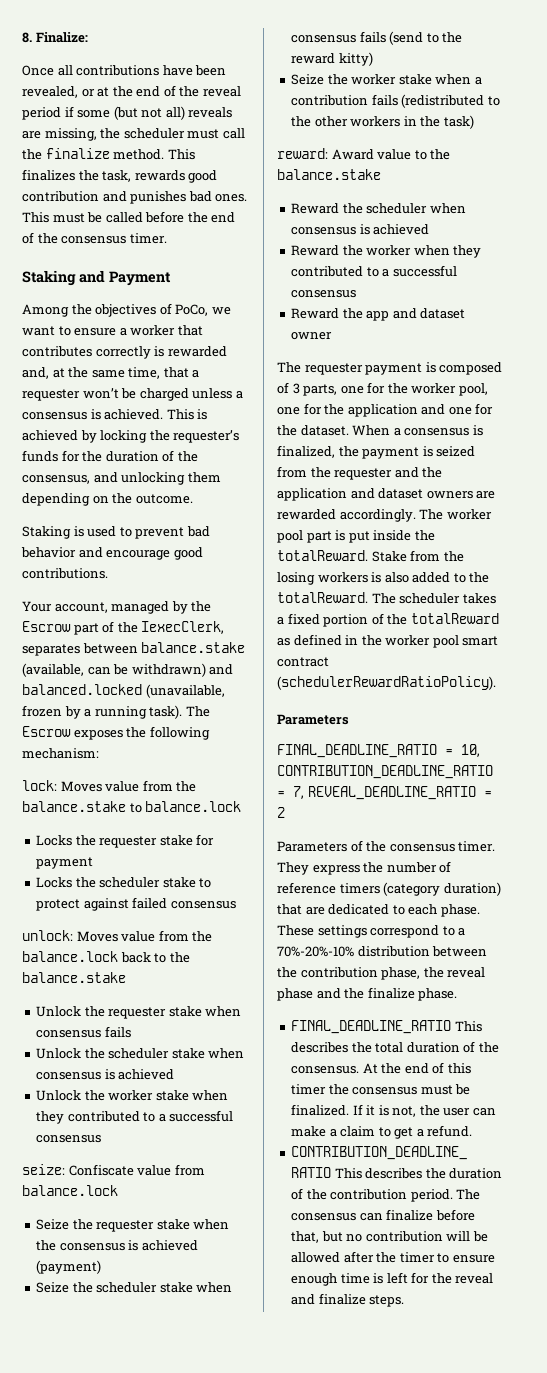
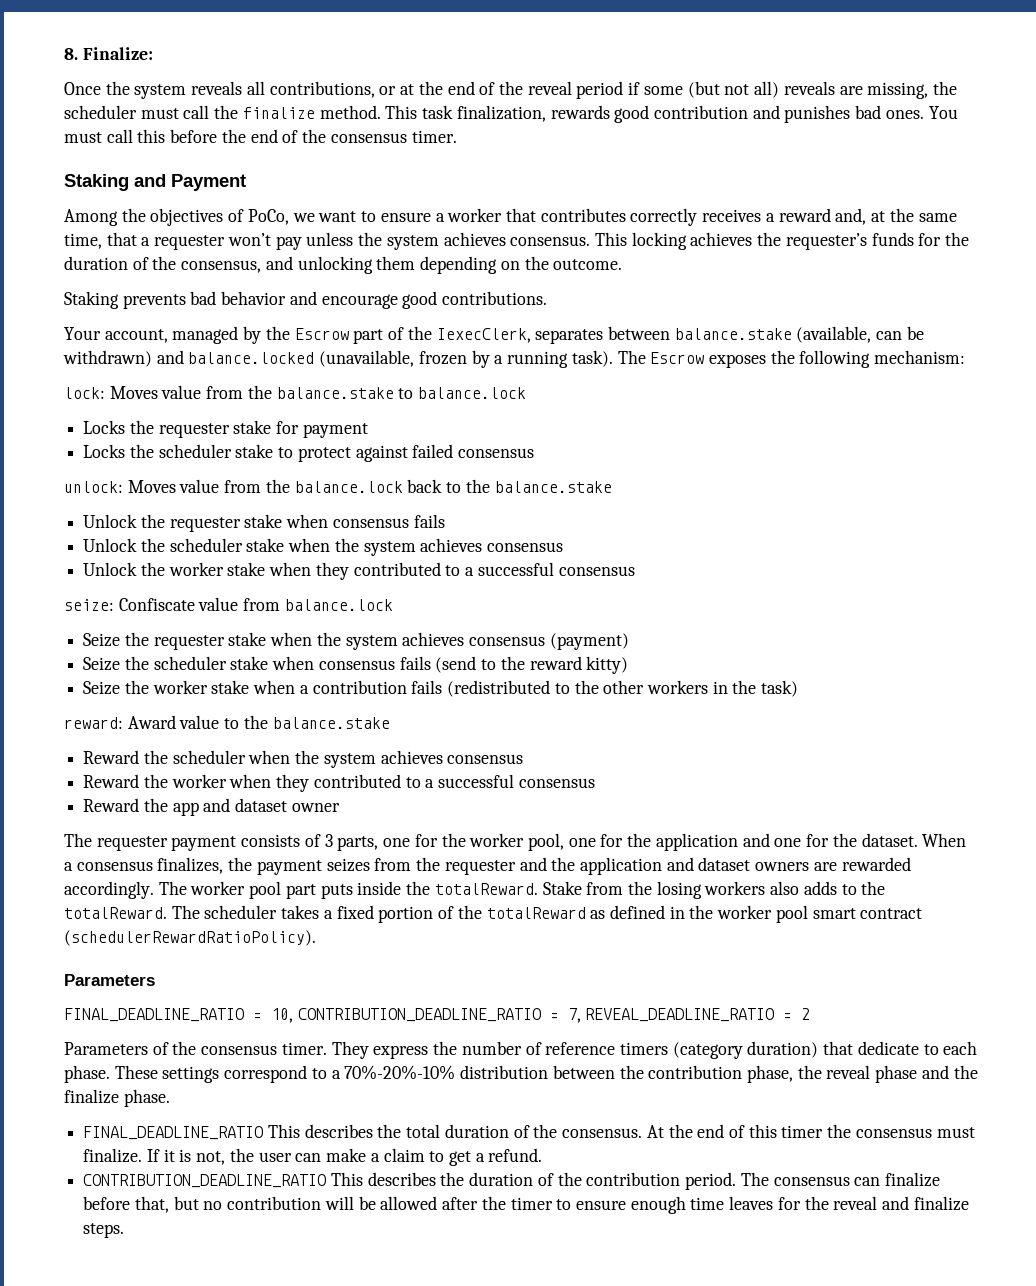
- Once all contributions have been revealed, or at the end of the reveal period if some (but not all) reveals are missing, the scheduler must call the finalize method.
+ Once the system reveals all contributions, or at the end of the reveal period if some (but not all) reveals are missing, the scheduler must call the finalize method.
- This finalizes the task, rewards good contribution and punishes bad ones.
+ This task finalization, rewards good contribution and punishes bad ones.
- This must be called before the end of the consensus timer.
+ You must call this before the end of the consensus timer.
- Among the objectives of PoCo, we want to ensure a worker that contributes correctly is rewarded and, at the same time, that a requester won’t be charged unless a consensus is achieved. This is achieved by locking the requester’s funds for the duration of the consensus, and unlocking them depending on the outcome.
+ Among the objectives of PoCo, we want to ensure a worker that contributes correctly receives a reward and, at the same time, that a requester won’t pay unless the system achieves consensus. This locking achieves the requester’s funds for the duration of the consensus, and unlocking them depending on the outcome.
- Staking is used to prevent bad behavior and encourage good contributions.
+ Staking prevents bad behavior and encourage good contributions.
- Your account, managed by the Escrow part of the IexecClerk, separates between balance.stake (available, can be withdrawn) and balanced.locked (unavailable, frozen by a running task).
+ Your account, managed by the Escrow part of the IexecClerk, separates between balance.stake (available, can be withdrawn) and balance.locked (unavailable, frozen by a running task).
- Unlock the scheduler stake when consensus is achieved
+ Unlock the scheduler stake when the system achieves consensus
- Seize the requester stake when the consensus is achieved (payment)
+ Seize the requester stake when the system achieves consensus (payment)
- Reward the scheduler when consensus is achieved
+ Reward the scheduler when the system achieves consensus
- The requester payment is composed of 3 parts, one for the worker pool, one for the application and one for the dataset.
+ The requester payment consists of 3 parts, one for the worker pool, one for the application and one for the dataset.
- When a consensus is finalized, the payment is seized from the requester and the application and dataset owners are rewarded accordingly.
+ When a consensus finalizes, the payment seizes from the requester and the application and dataset owners are rewarded accordingly.
- The worker pool part is put inside the totalReward.
+ The worker pool part puts inside the totalReward.
- Stake from the losing workers is also added to the totalReward.
+ Stake from the losing workers also adds to the totalReward.
- They express the number of reference timers (category duration) that are dedicated to each phase.
+ They express the number of reference timers (category duration) that dedicate to each phase.
- At the end of this timer the consensus must be finalized.
+ At the end of this timer the consensus must finalize.
- The consensus can finalize before that, but no contribution will be allowed after the timer to ensure enough time is left for the reveal and finalize steps.
+ The consensus can finalize before that, but no contribution will be allowed after the timer to ensure enough time leaves for the reveal and finalize steps.

